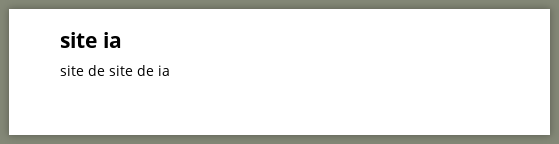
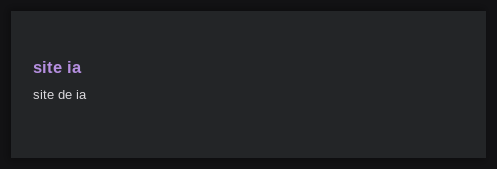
- site de site de ia
+ site de ia

